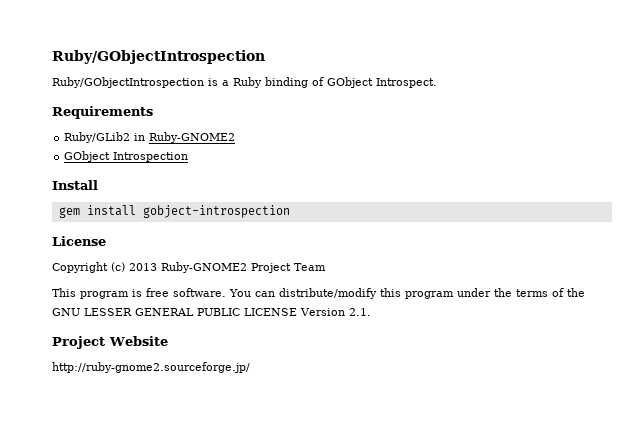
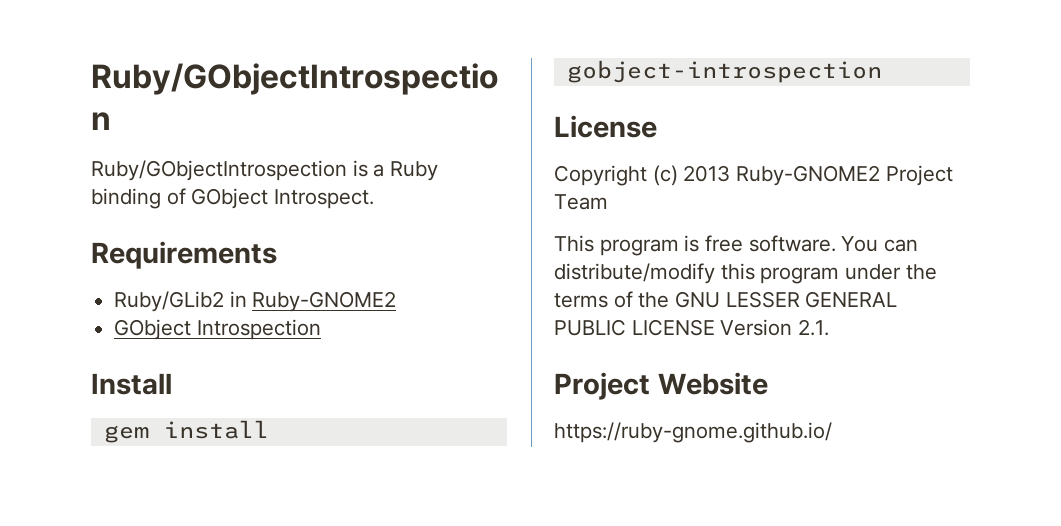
- http://ruby-gnome2.sourceforge.jp/
+ https://ruby-gnome.github.io/

